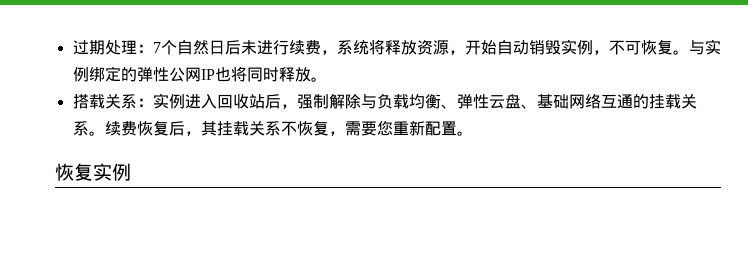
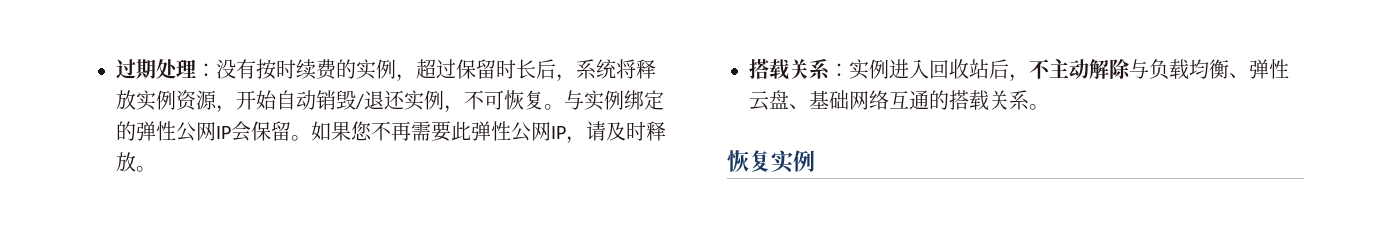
- 过期处理：7个自然日后未进行续费，系统将释放资源，开始自动销毁实例，不可恢复。
+ 过期处理：没有按时续费的实例，超过保留时长后，系统将释放实例资源，开始自动销毁/退还实例，不可恢复。
- 与实例绑定的弹性公网IP也将同时释放。
+ 与实例绑定的弹性公网IP会保留。如果您不再需要此弹性公网IP，请及时释放。
- 搭载关系：实例进入回收站后，强制解除与负载均衡、弹性云盘、基础网络互通的挂载关系。续费恢复后，其挂载关系不恢复，需要您重新配置。
+ 搭载关系：实例进入回收站后，不主动解除与负载均衡、弹性云盘、基础网络互通的搭载关系。

